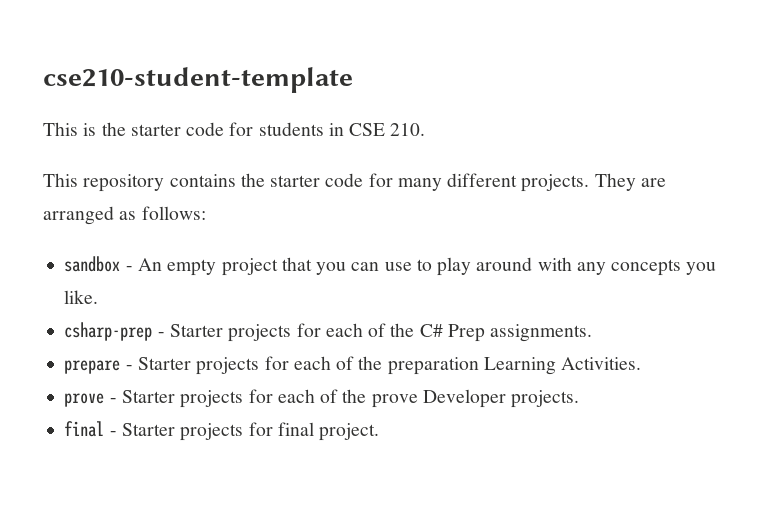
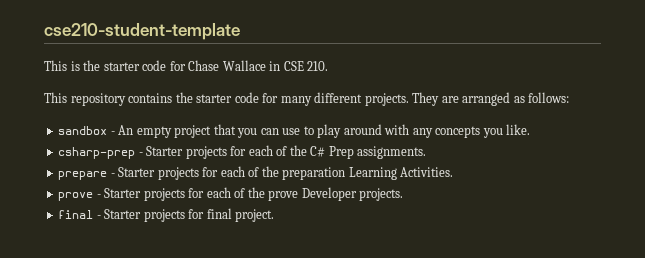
- This is the starter code for students in CSE 210.
+ This is the starter code for Chase Wallace in CSE 210.

